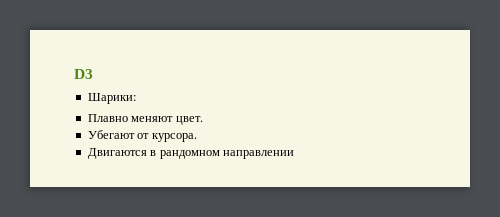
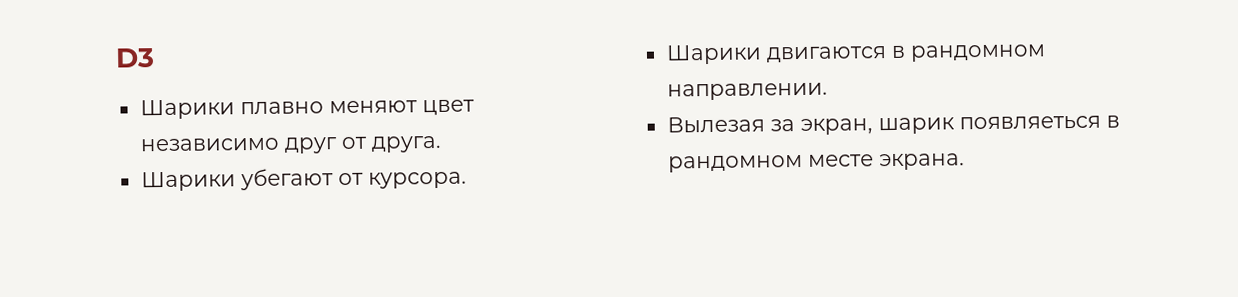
- Шарики:
- Плавно меняют цвет.
- Убегают от курсора.
- Двигаются в рандомном направлении
+ Шарики плавно меняют цвет независимо друг от друга.
+ Шарики убегают от курсора.
+ Шарики двигаются в рандомном направлении.
+ Вылезая за экран, шарик появляеться в рандомном месте экрана.

